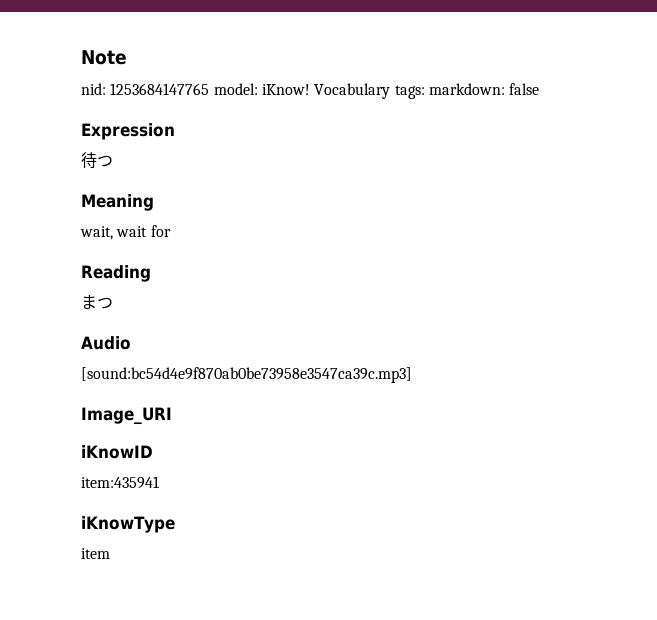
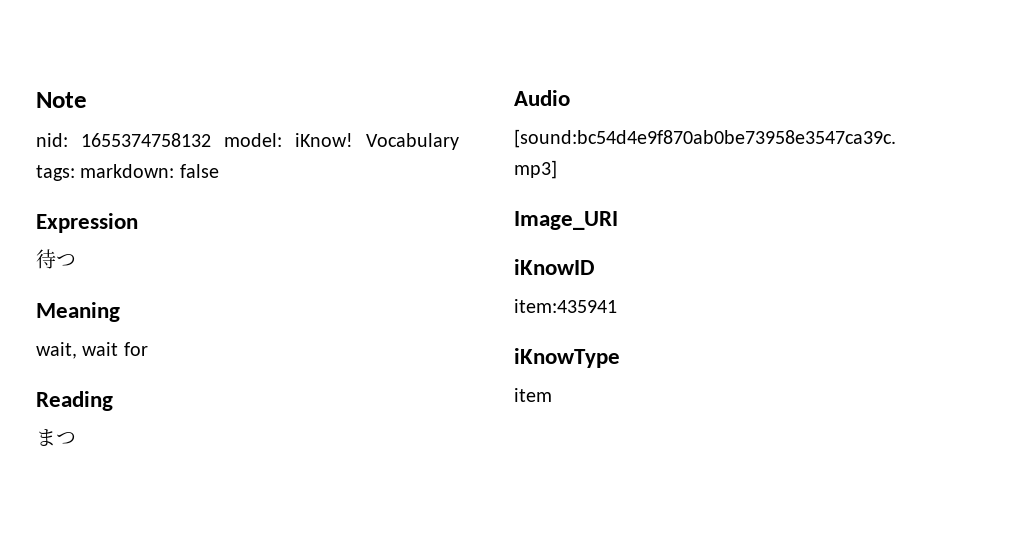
- nid: 1253684147765 model: iKnow!
+ nid: 1655374758132 model: iKnow!

